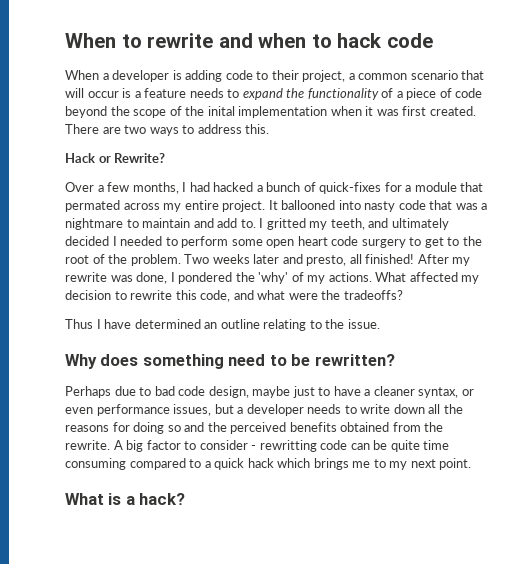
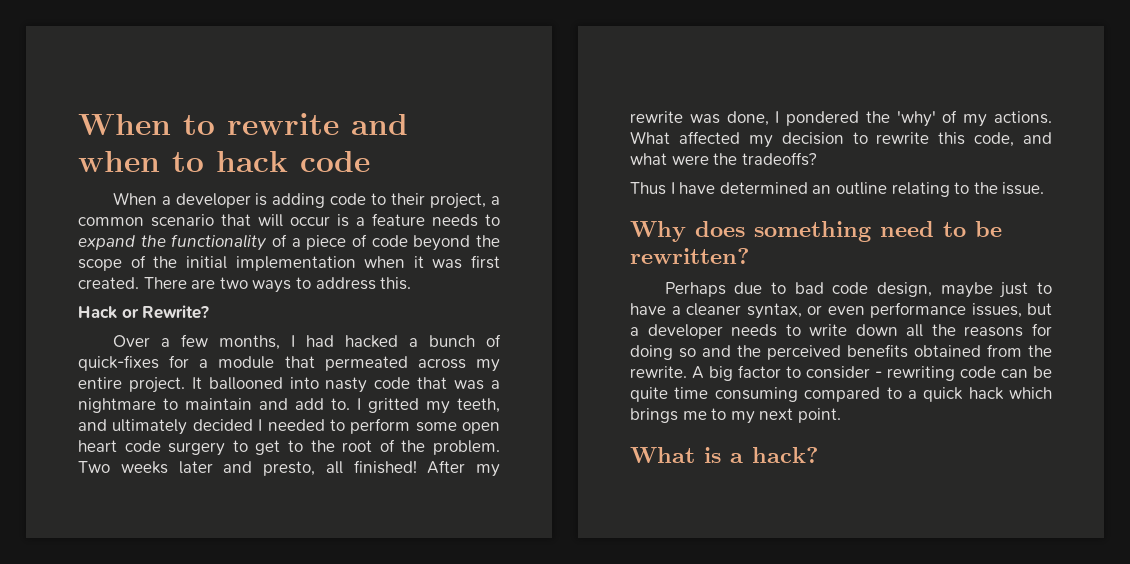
- When a developer is adding code to their project, a common scenario that will occur is a feature needs to expand the functionality of a piece of code beyond the scope of the inital implementation when it was first created.
+ When a developer is adding code to their project, a common scenario that will occur is a feature needs to expand the functionality of a piece of code beyond the scope of the initial implementation when it was first created.
- Over a few months, I had hacked a bunch of quick-fixes for a module that permated across my entire project.
+ Over a few months, I had hacked a bunch of quick-fixes for a module that permeated across my entire project.
- A big factor to consider - rewritting code can be quite time consuming compared to a quick hack which brings me to my next point.
+ A big factor to consider - rewriting code can be quite time consuming compared to a quick hack which brings me to my next point.

